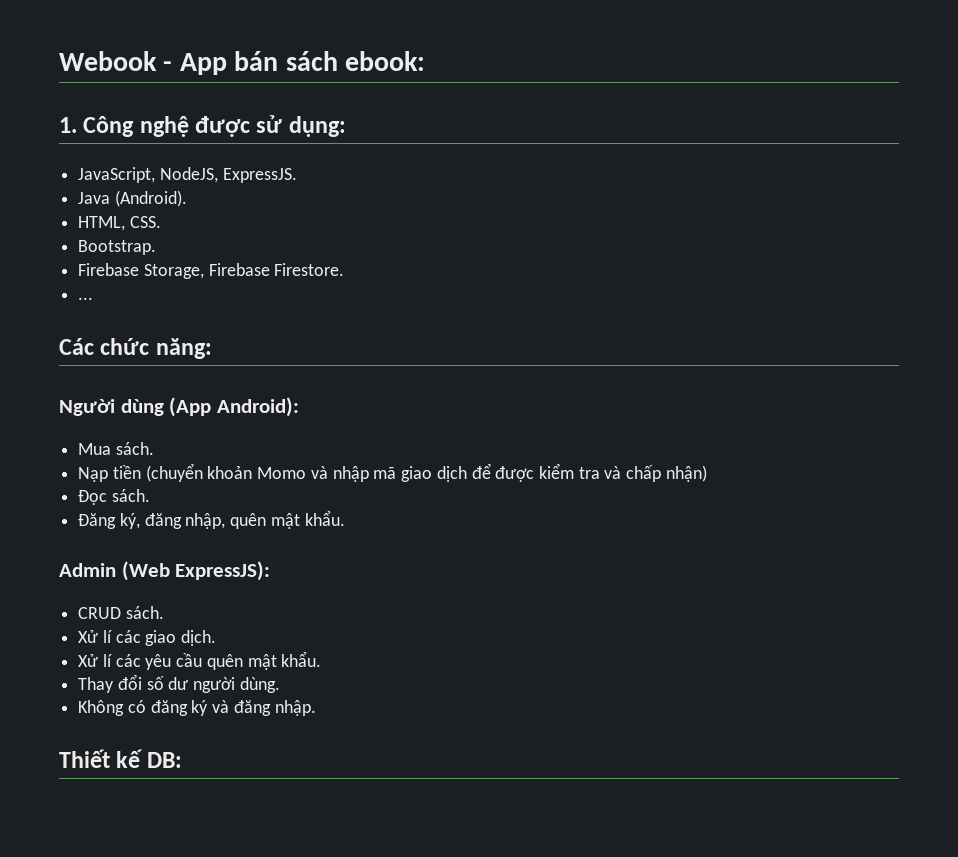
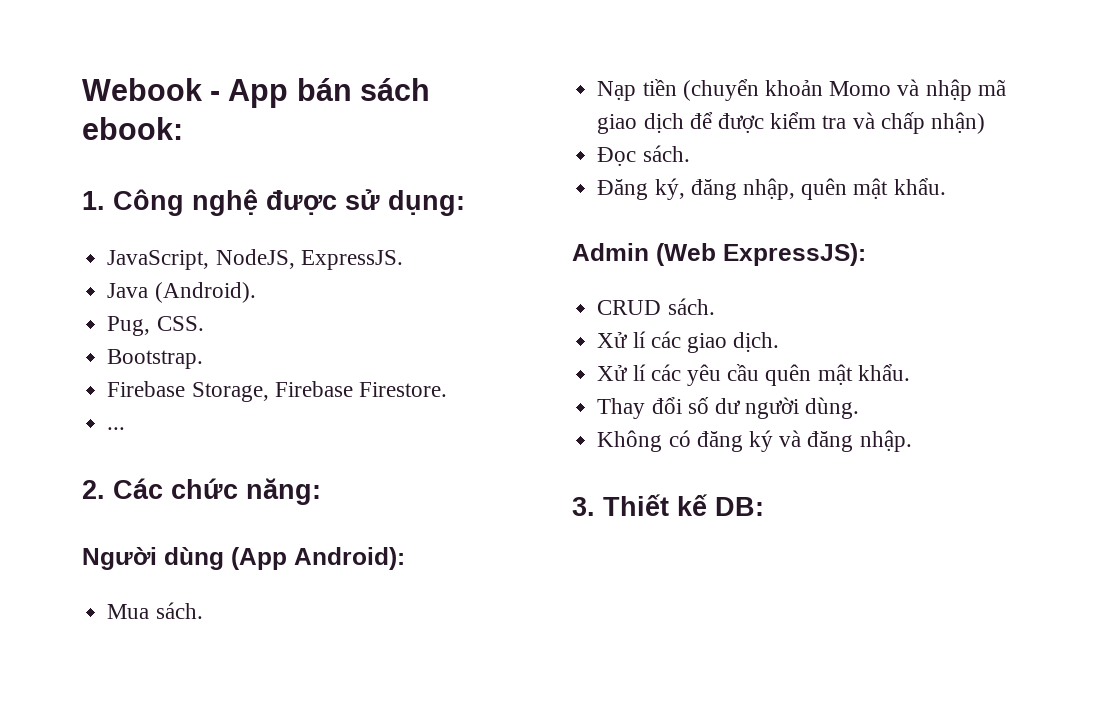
- HTML, CSS.
+ Pug, CSS.
- Các chức năng:
+ 2. Các chức năng:
- Thiết kế DB:
+ 3. Thiết kế DB:

